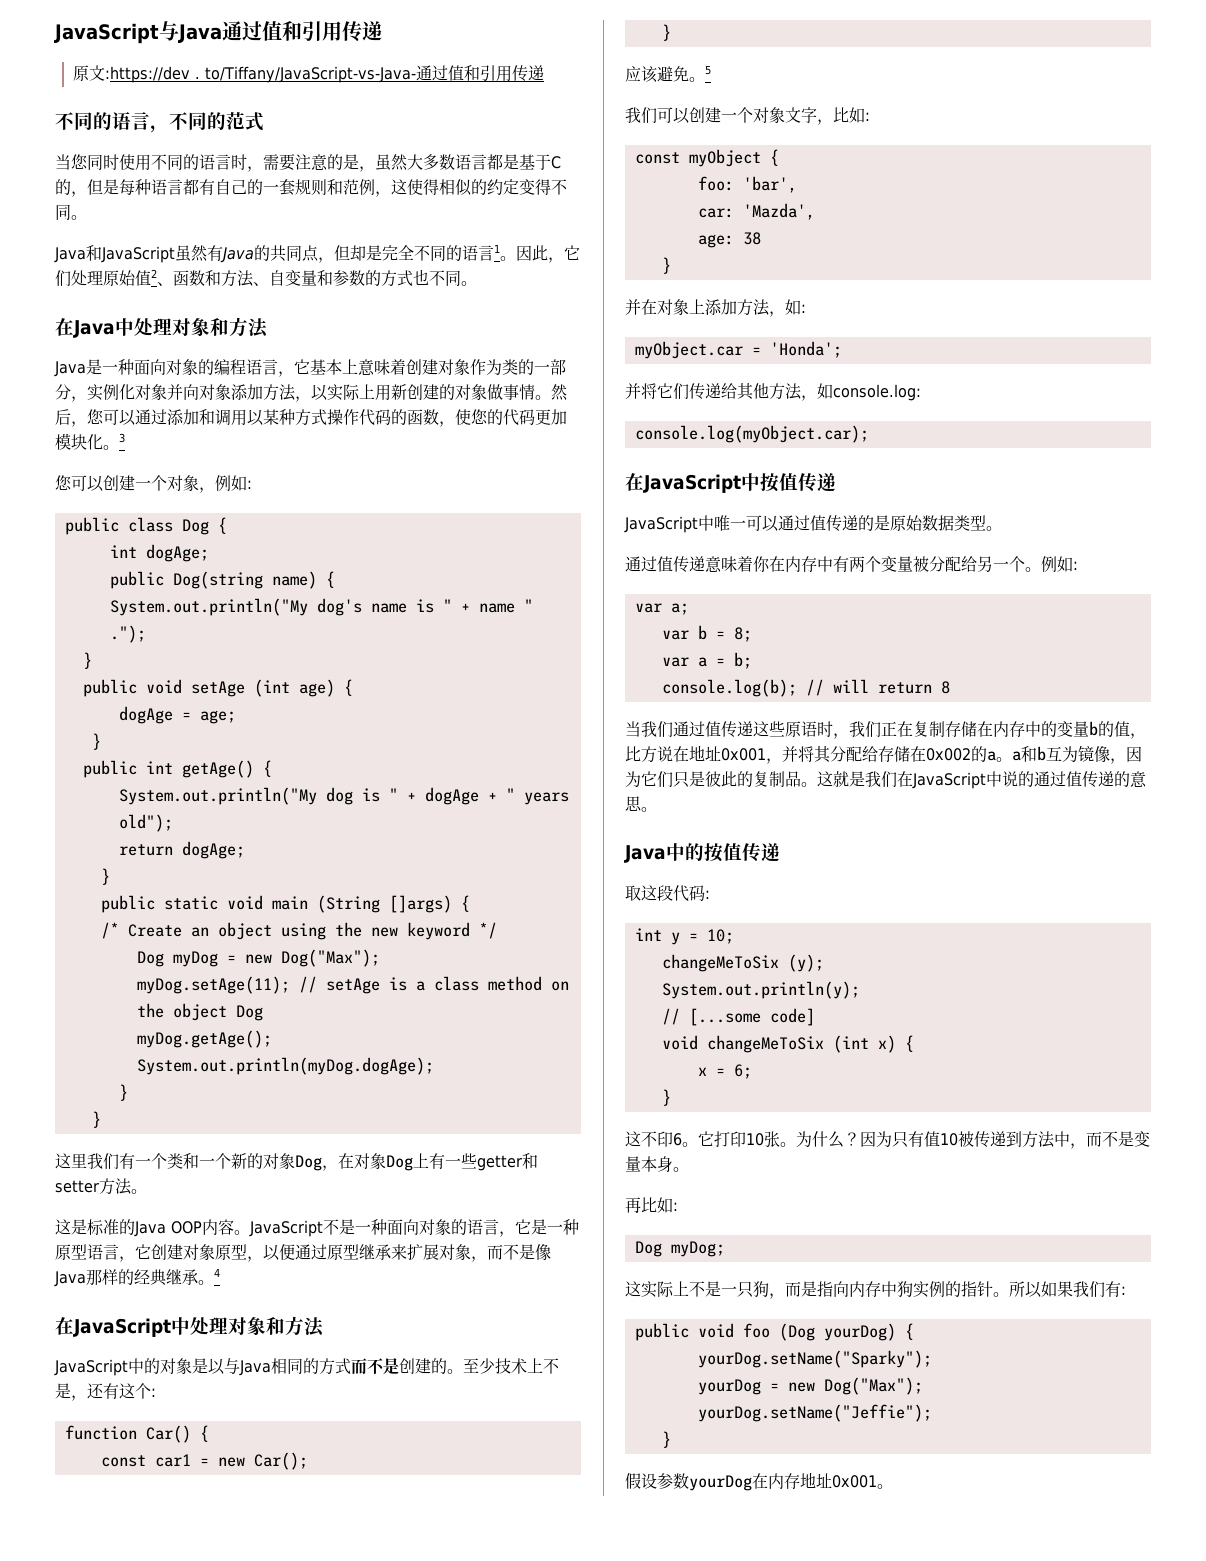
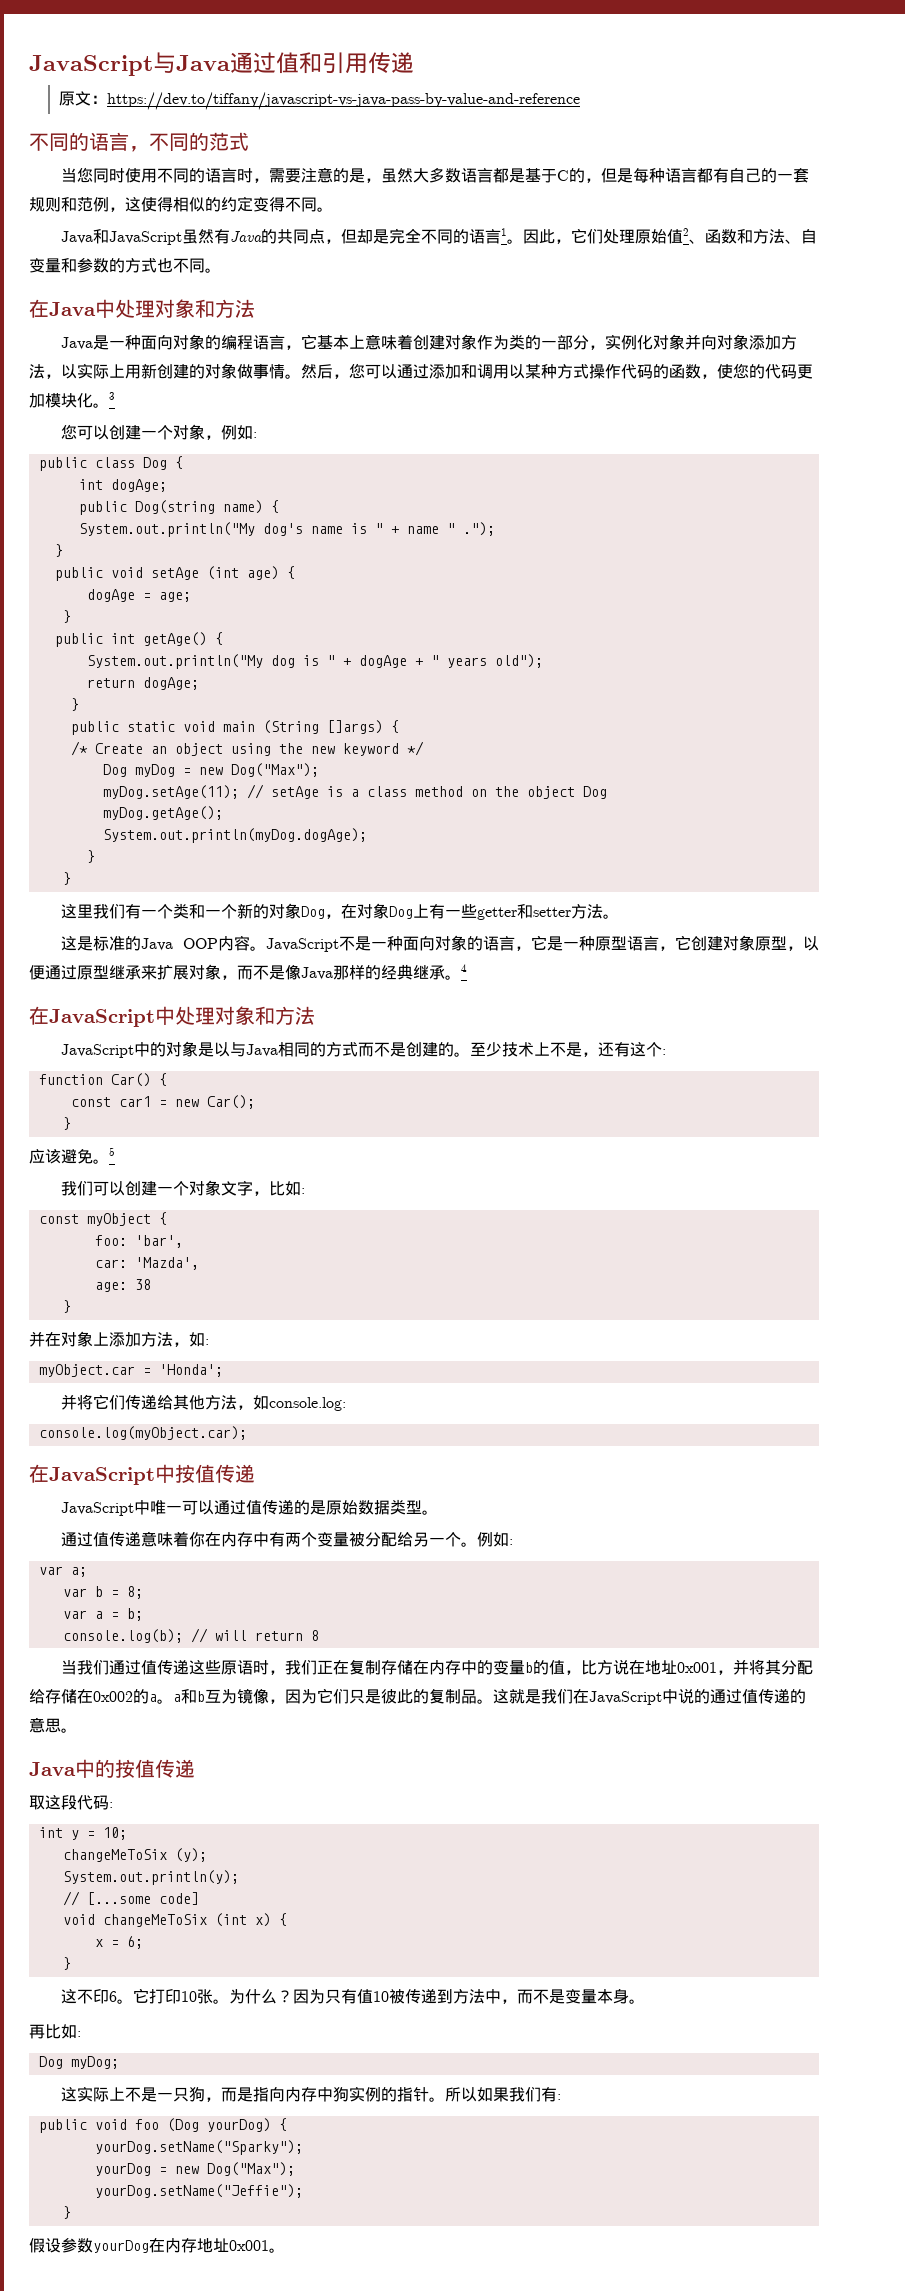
- 原文:https://dev . to/Tiffany/JavaScript-vs-Java-通过值和引用传递
+ 原文：https://dev.to/tiffany/javascript-vs-java-pass-by-value-and-reference

